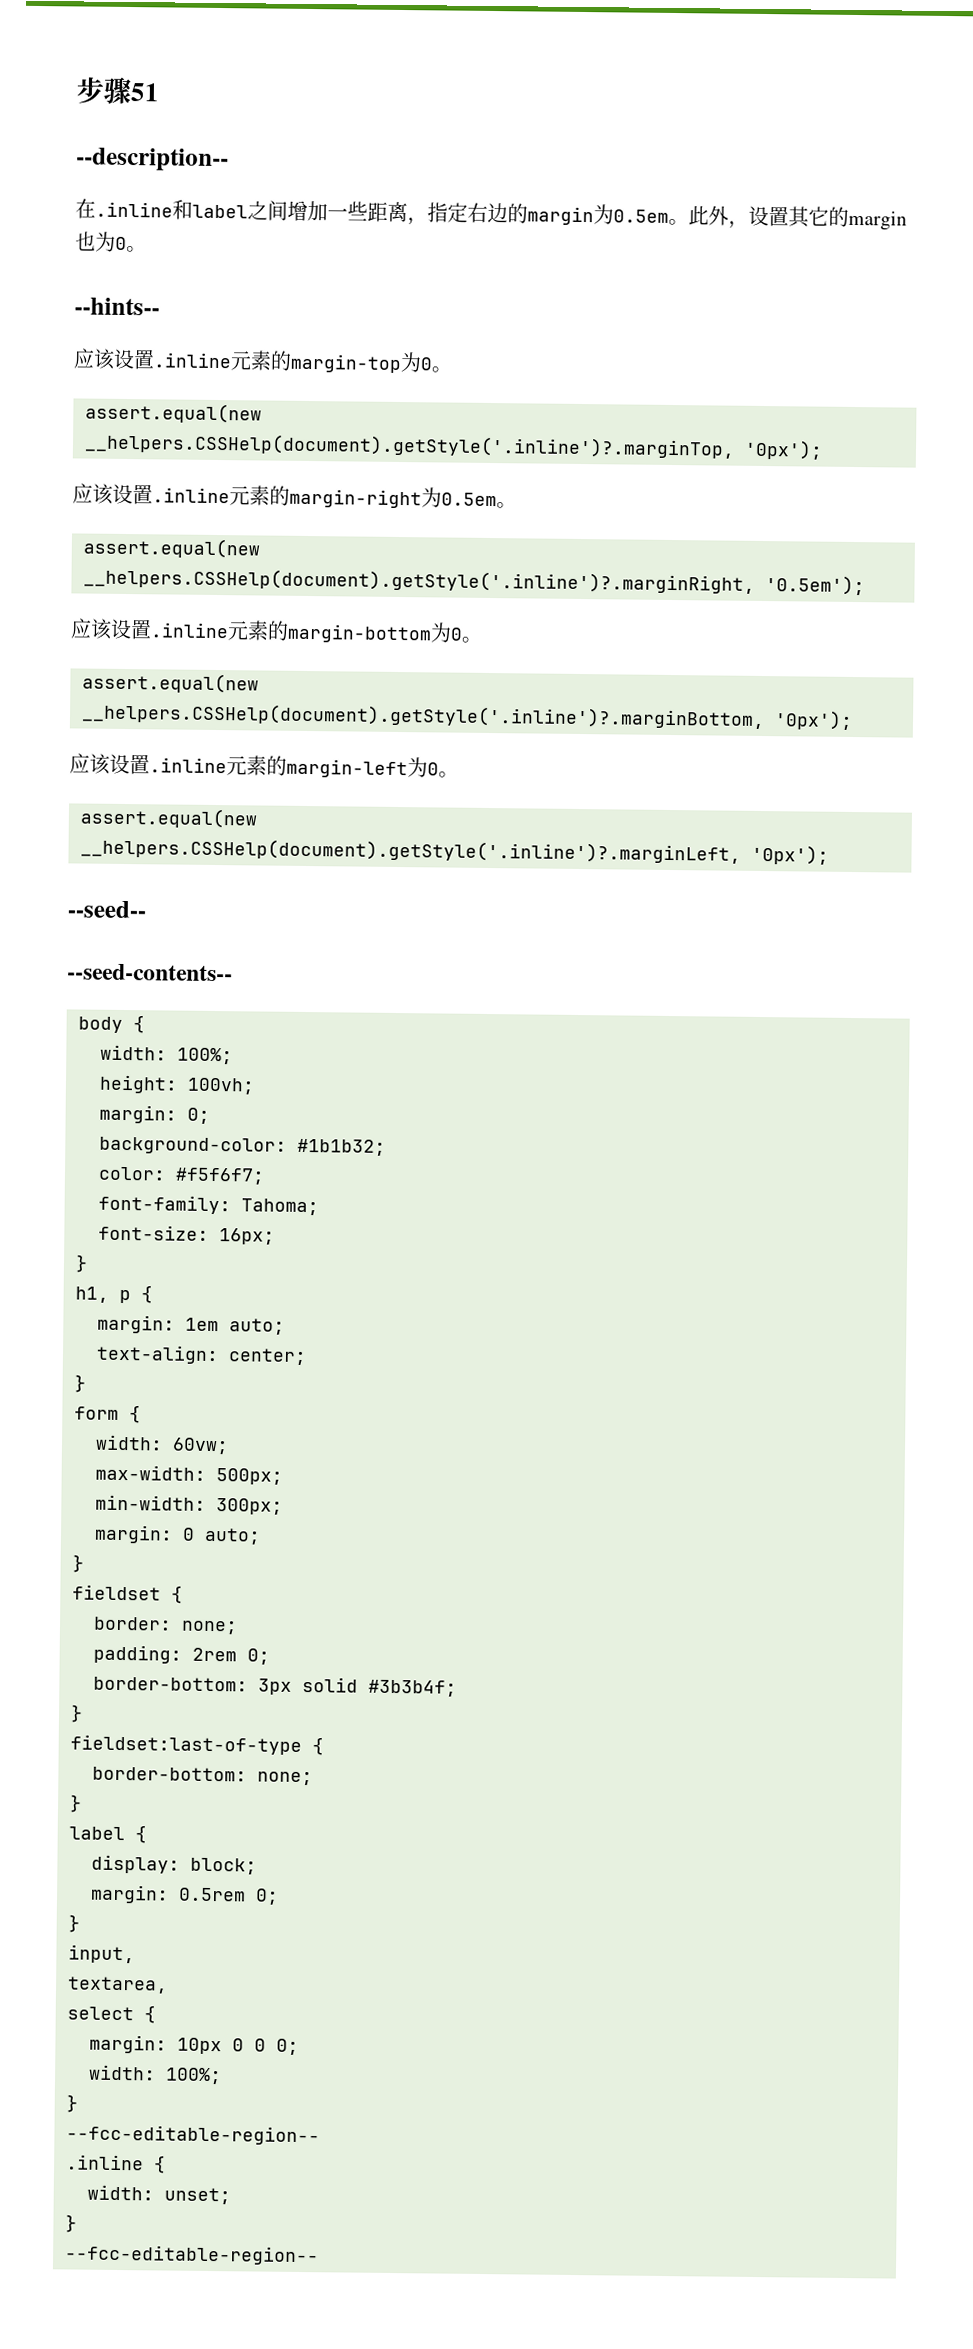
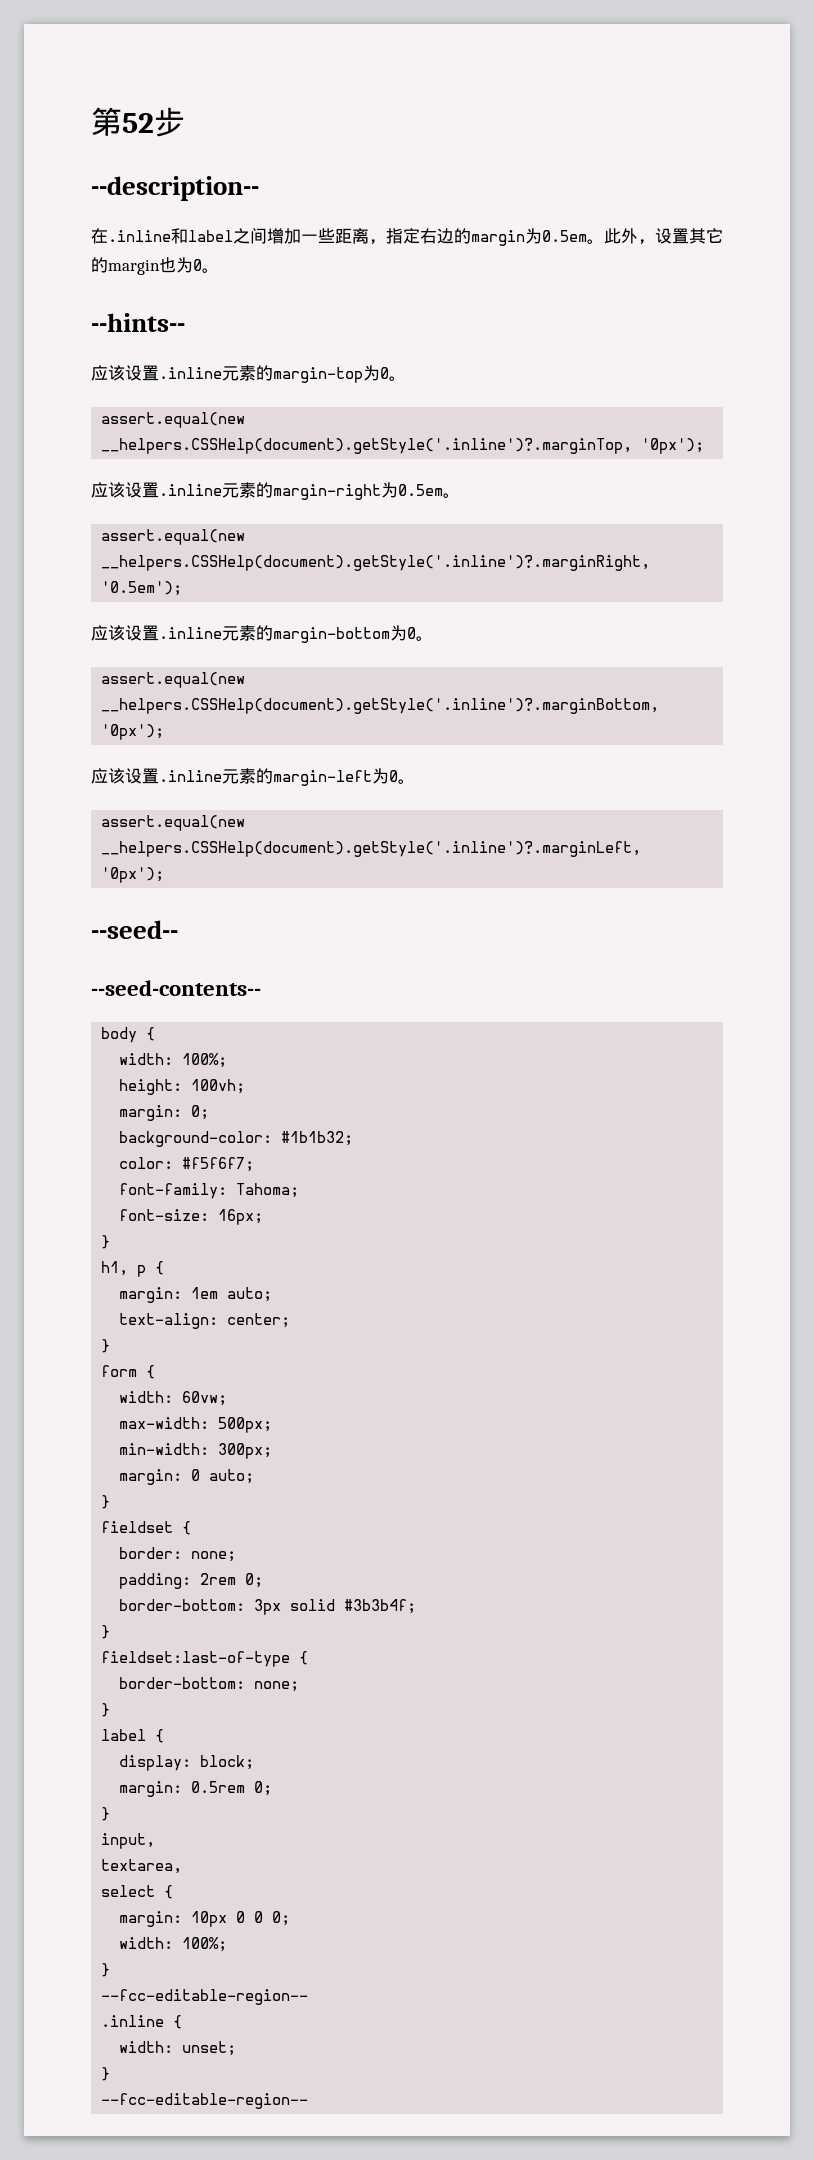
- 步骤51
+ 第52步

